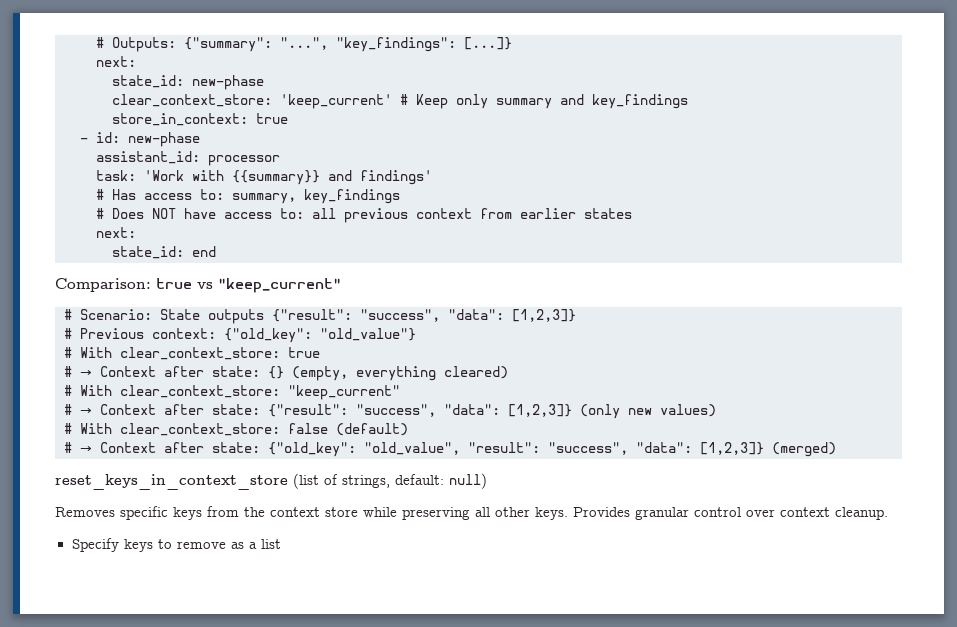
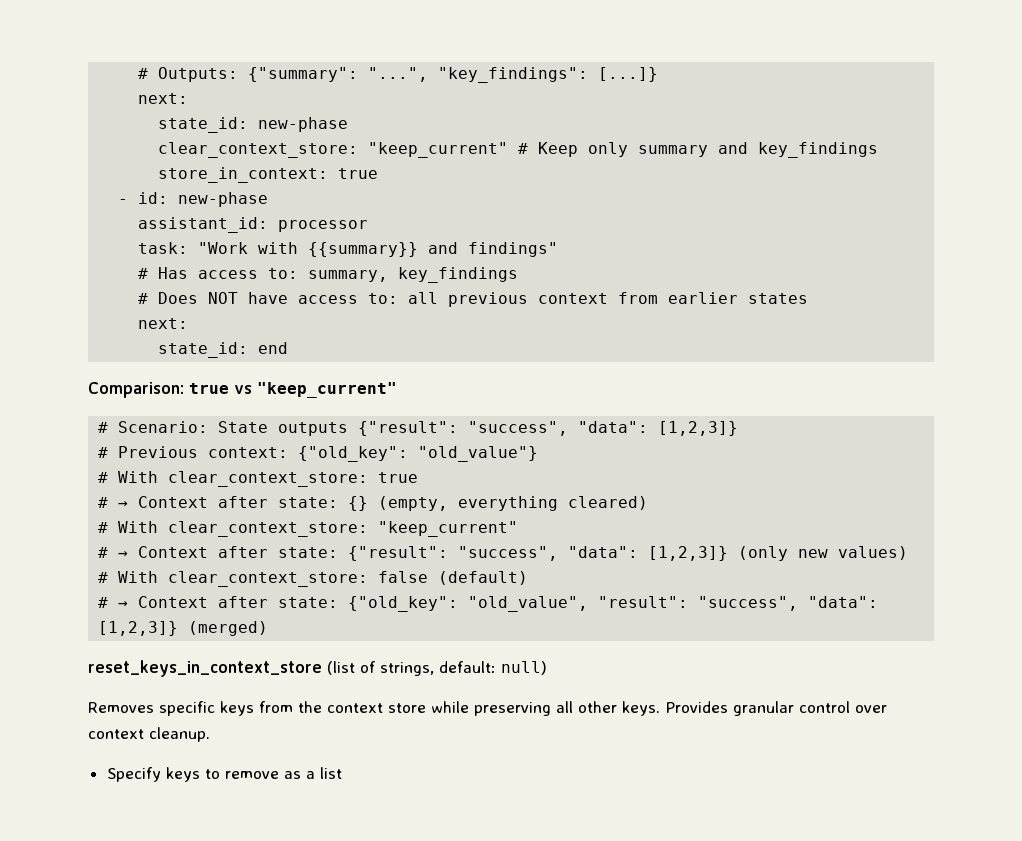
- clear_context_store: 'keep_current' # Keep only summary and key_findings
+ clear_context_store: "keep_current" # Keep only summary and key_findings
- task: 'Work with {{summary}} and findings'
+ task: "Work with {{summary}} and findings"

